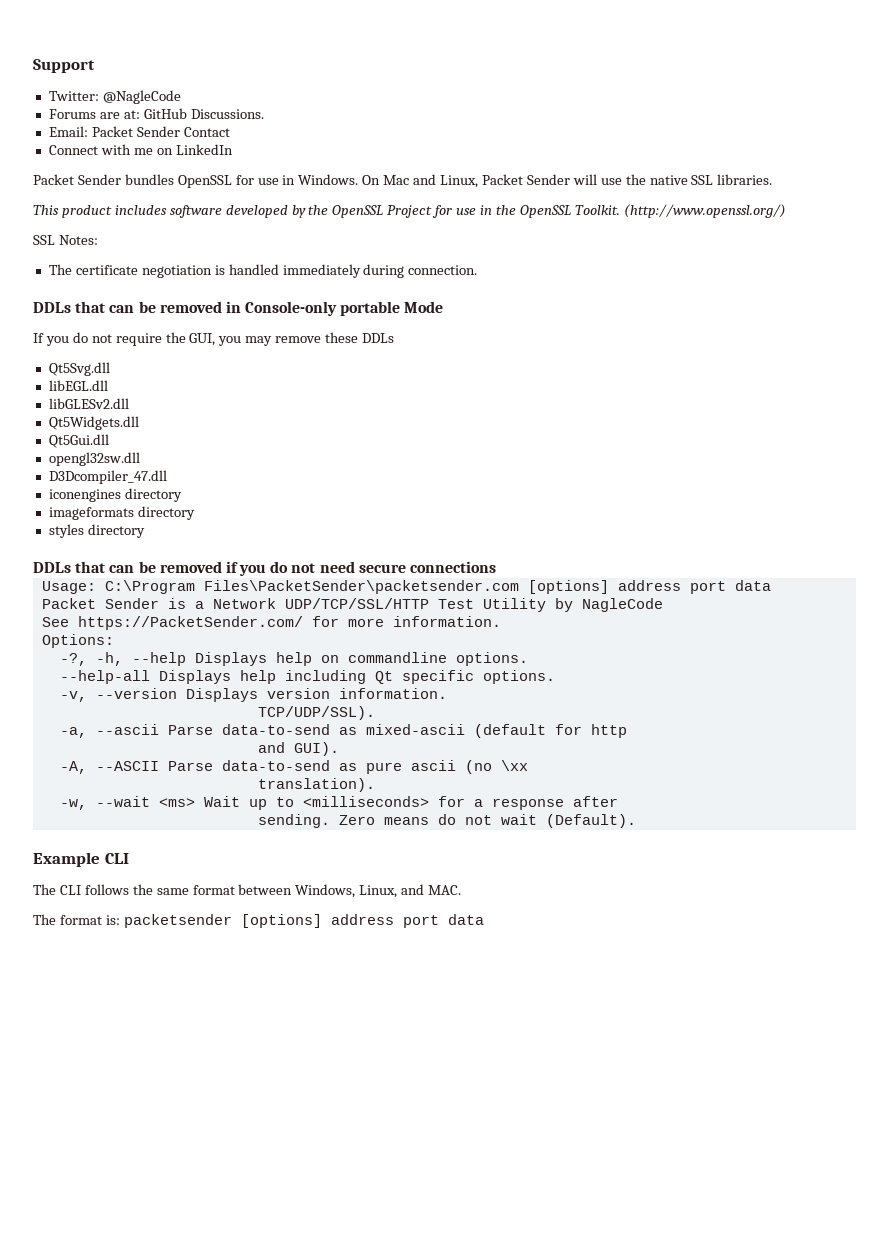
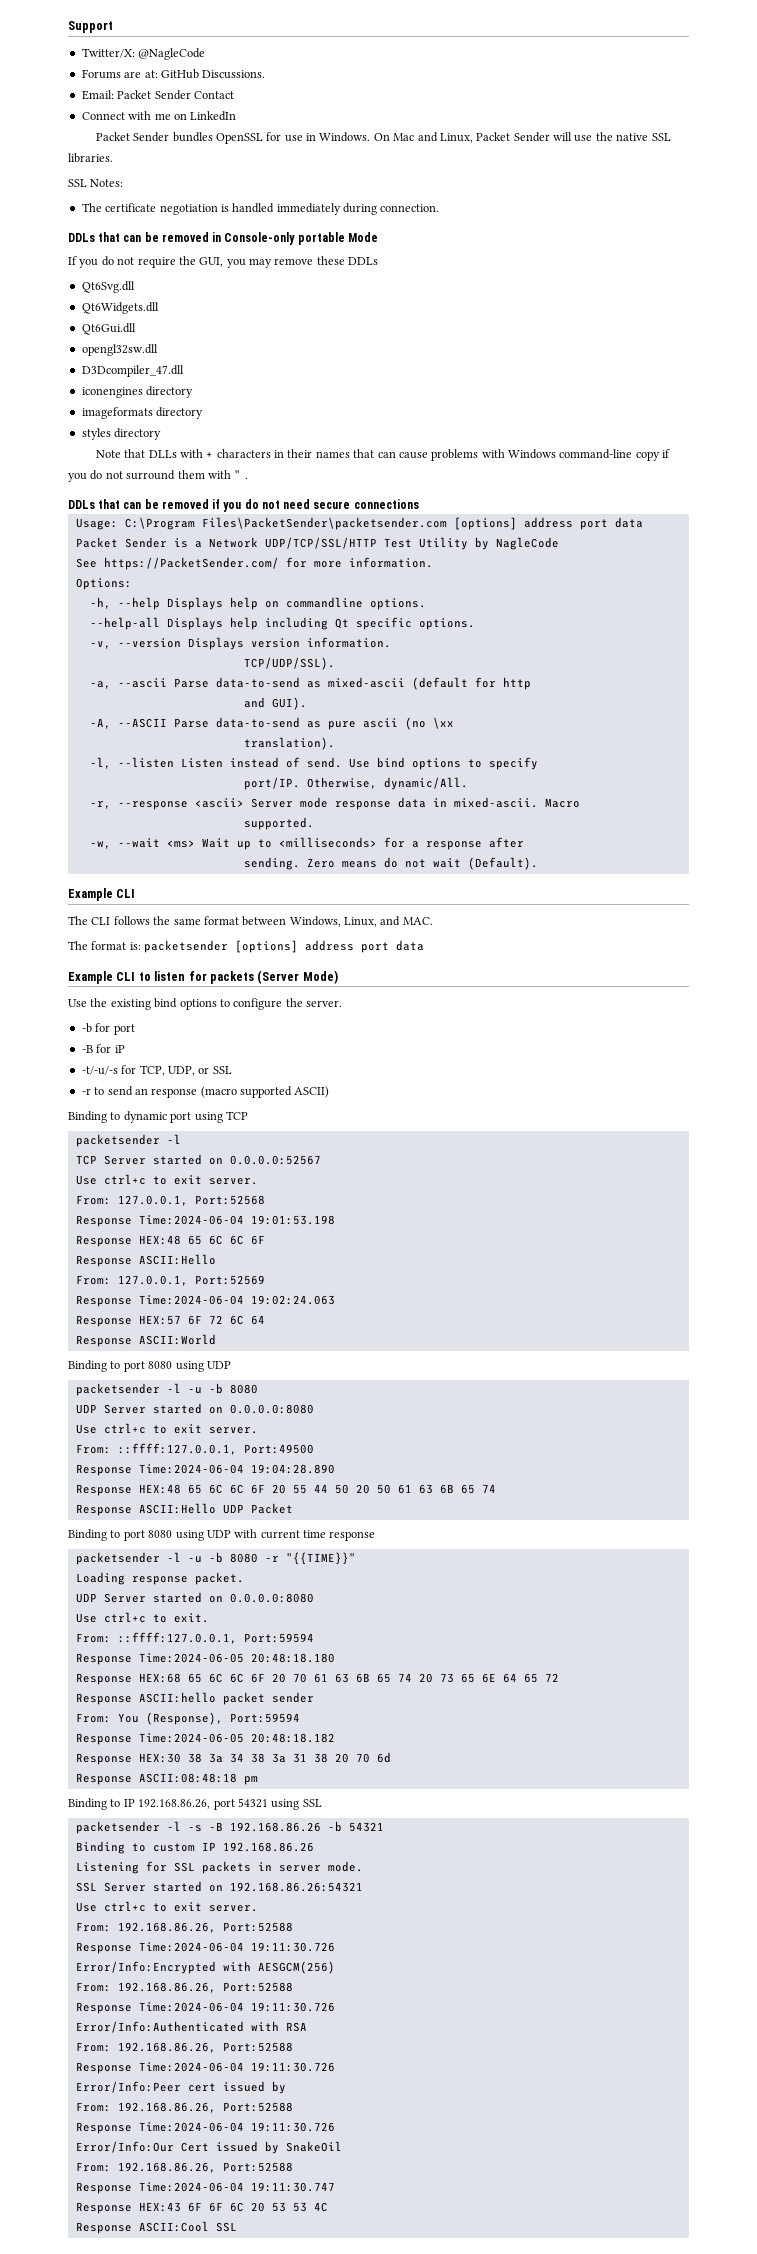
- Twitter: @NagleCode
+ Twitter/X: @NagleCode
- This product includes software developed by the OpenSSL Project for use in the OpenSSL Toolkit. (http://www.openssl.org/)
- Qt5Svg.dll
- libEGL.dll
- libGLESv2.dll
- Qt5Widgets.dll
- Qt5Gui.dll
+ Qt6Svg.dll
+ Qt6Widgets.dll
+ Qt6Gui.dll
+ Note that DLLs with + characters in their names that can cause problems with Windows command-line copy if you do not surround them with " .
- -?, -h, --help Displays help on commandline options.
+ -h, --help Displays help on commandline options.
+ -l, --listen Listen instead of send. Use bind options to specify
+ port/IP. Otherwise, dynamic/All.
+ -r, --response <ascii> Server mode response data in mixed-ascii. Macro
+ supported.
+ Example CLI to listen for packets (Server Mode)
+ Use the existing bind options to configure the server.
+ -b for port
+ -B for iP
+ -t/-u/-s for TCP, UDP, or SSL
+ -r to send an response (macro supported ASCII)
+ Binding to dynamic port using TCP
+ packetsender -l
+ TCP Server started on 0.0.0.0:52567
+ Use ctrl+c to exit server.
+ From: 127.0.0.1, Port:52568
+ Response Time:2024-06-04 19:01:53.198
+ Response HEX:48 65 6C 6C 6F
+ Response ASCII:Hello
+ From: 127.0.0.1, Port:52569
+ Response Time:2024-06-04 19:02:24.063
+ Response HEX:57 6F 72 6C 64
+ Response ASCII:World
+ Binding to port 8080 using UDP
+ packetsender -l -u -b 8080
+ UDP Server started on 0.0.0.0:8080
+ Use ctrl+c to exit server.
+ From: ::ffff:127.0.0.1, Port:49500
+ Response Time:2024-06-04 19:04:28.890
+ Response HEX:48 65 6C 6C 6F 20 55 44 50 20 50 61 63 6B 65 74
+ Response ASCII:Hello UDP Packet
+ Binding to port 8080 using UDP with current time response
+ packetsender -l -u -b 8080 -r "{{TIME}}"
+ Loading response packet.
+ UDP Server started on 0.0.0.0:8080
+ Use ctrl+c to exit.
+ From: ::ffff:127.0.0.1, Port:59594
+ Response Time:2024-06-05 20:48:18.180
+ Response HEX:68 65 6C 6C 6F 20 70 61 63 6B 65 74 20 73 65 6E 64 65 72
+ Response ASCII:hello packet sender
+ From: You (Response), Port:59594
+ Response Time:2024-06-05 20:48:18.182
+ Response HEX:30 38 3a 34 38 3a 31 38 20 70 6d
+ Response ASCII:08:48:18 pm
+ Binding to IP 192.168.86.26, port 54321 using SSL
+ packetsender -l -s -B 192.168.86.26 -b 54321
+ Binding to custom IP 192.168.86.26
+ Listening for SSL packets in server mode.
+ SSL Server started on 192.168.86.26:54321
+ Use ctrl+c to exit server.
+ From: 192.168.86.26, Port:52588
+ Response Time:2024-06-04 19:11:30.726
+ Error/Info:Encrypted with AESGCM(256)
+ From: 192.168.86.26, Port:52588
+ Response Time:2024-06-04 19:11:30.726
+ Error/Info:Authenticated with RSA
+ From: 192.168.86.26, Port:52588
+ Response Time:2024-06-04 19:11:30.726
+ Error/Info:Peer cert issued by
+ From: 192.168.86.26, Port:52588
+ Response Time:2024-06-04 19:11:30.726
+ Error/Info:Our Cert issued by SnakeOil
+ From: 192.168.86.26, Port:52588
+ Response Time:2024-06-04 19:11:30.747
+ Response HEX:43 6F 6F 6C 20 53 53 4C
+ Response ASCII:Cool SSL

